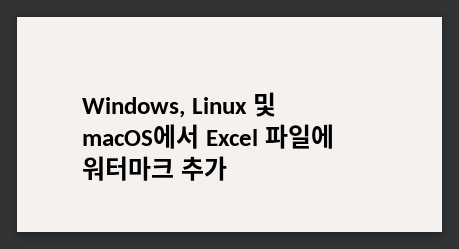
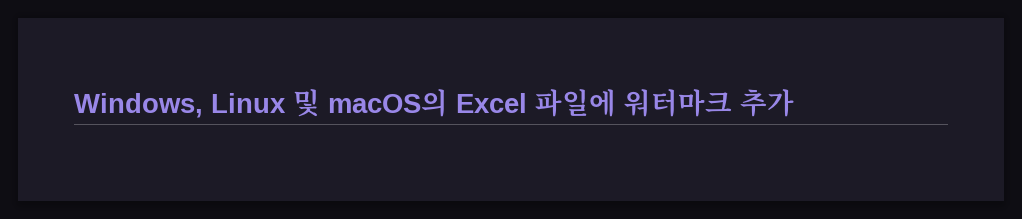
- Windows, Linux 및 macOS에서 Excel 파일에 워터마크 추가
+ Windows, Linux 및 macOS의 Excel 파일에 워터마크 추가

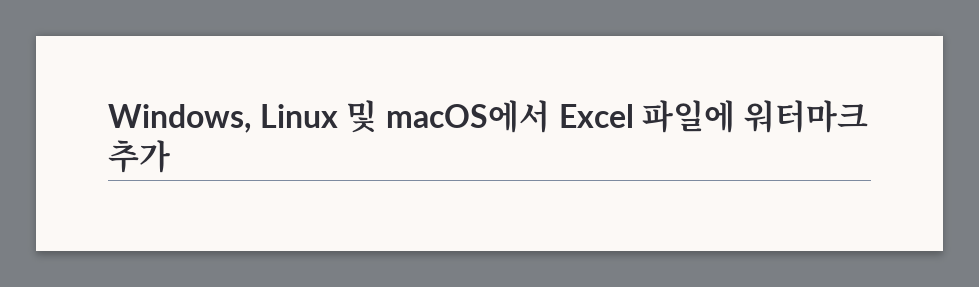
- Windows, Linux 및 macOS의 Excel 파일에 워터마크 추가
+ Windows, Linux 및 macOS에서 Excel 파일에 워터마크 추가

